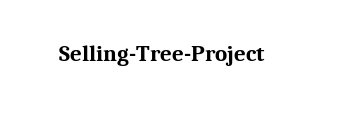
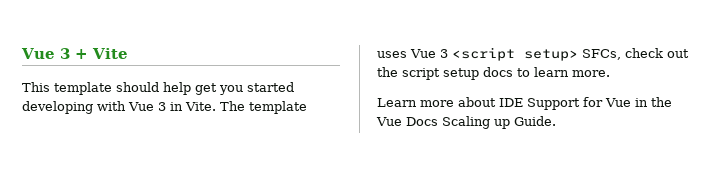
- Selling-Tree-Project
+ Vue 3 + Vite
+ This template should help get you started developing with Vue 3 in Vite. The template uses Vue 3 <script setup> SFCs, check out the script setup docs to learn more.
+ Learn more about IDE Support for Vue in the Vue Docs Scaling up Guide.

